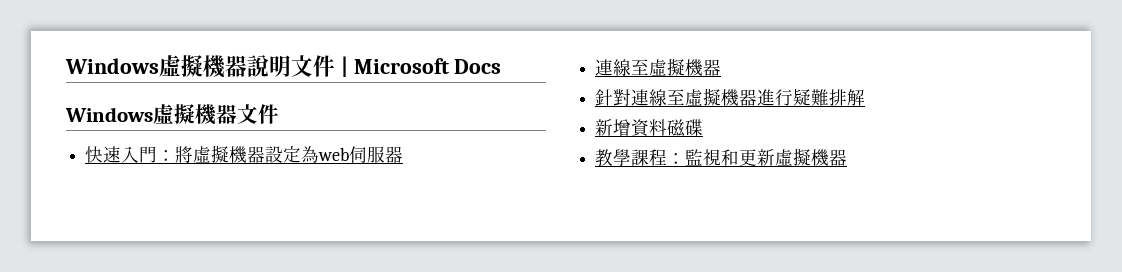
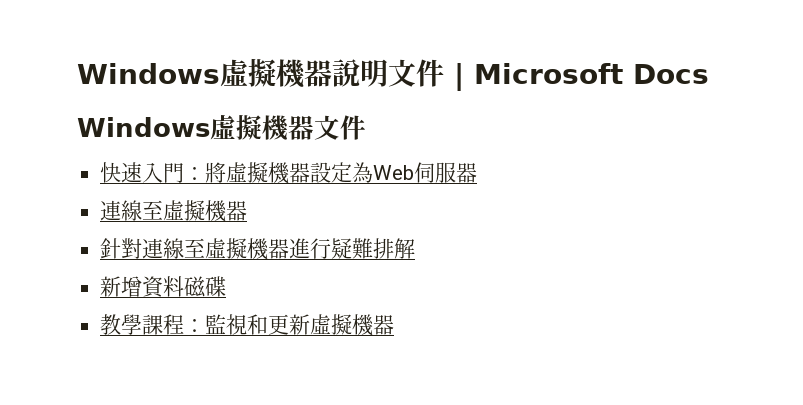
- 快速入門：將虛擬機器設定為web伺服器
+ 快速入門：將虛擬機器設定為Web伺服器

